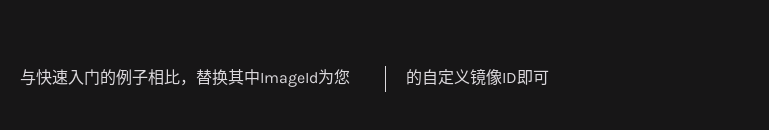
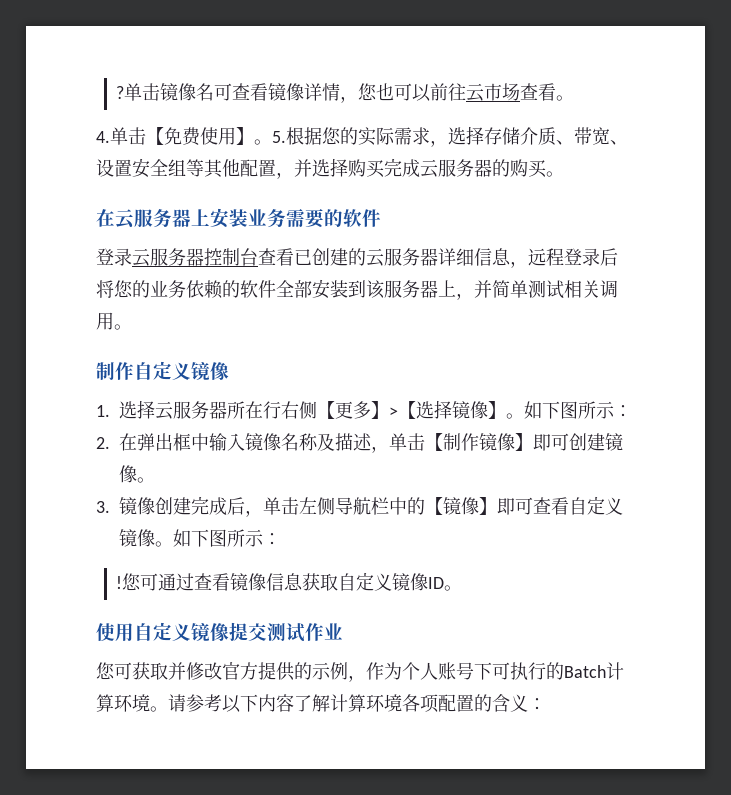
- 与快速入门的例子相比，替换其中ImageId为您的自定义镜像ID即可
+ ?单击镜像名可查看镜像详情，您也可以前往云市场查看。
+ 4.单击【免费使用】。5.根据您的实际需求，选择存储介质、带宽、设置安全组等其他配置，并选择购买完成云服务器的购买。
+ 在云服务器上安装业务需要的软件
+ 登录云服务器控制台查看已创建的云服务器详细信息，远程登录后将您的业务依赖的软件全部安装到该服务器上，并简单测试相关调用。
+ 制作自定义镜像
+ 1.选择云服务器所在行右侧【更多】>【选择镜像】。如下图所示：
+ 2.在弹出框中输入镜像名称及描述，单击【制作镜像】即可创建镜像。
+ 3.镜像创建完成后，单击左侧导航栏中的【镜像】即可查看自定义镜像。如下图所示：
+ !您可通过查看镜像信息获取自定义镜像ID。
+ 使用自定义镜像提交测试作业
+ 您可获取并修改官方提供的示例，作为个人账号下可执行的Batch计算环境。请参考以下内容了解计算环境各项配置的含义：

